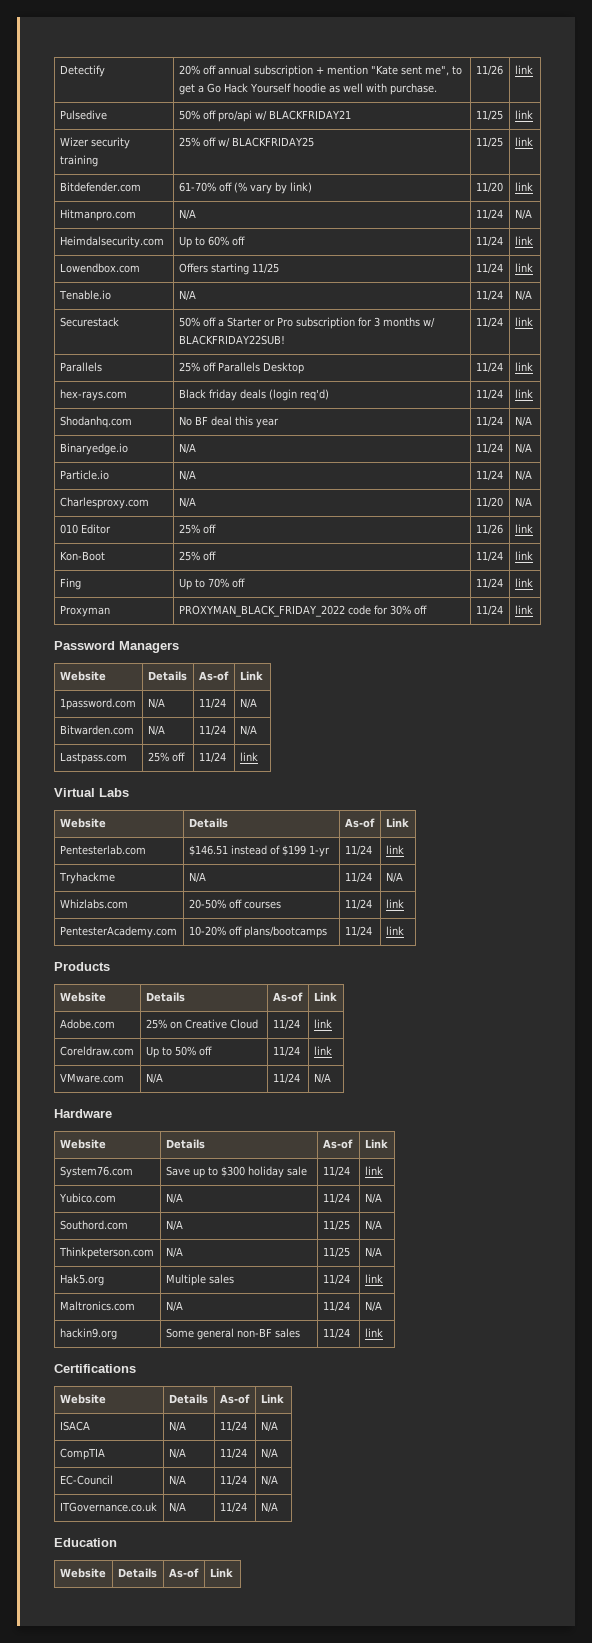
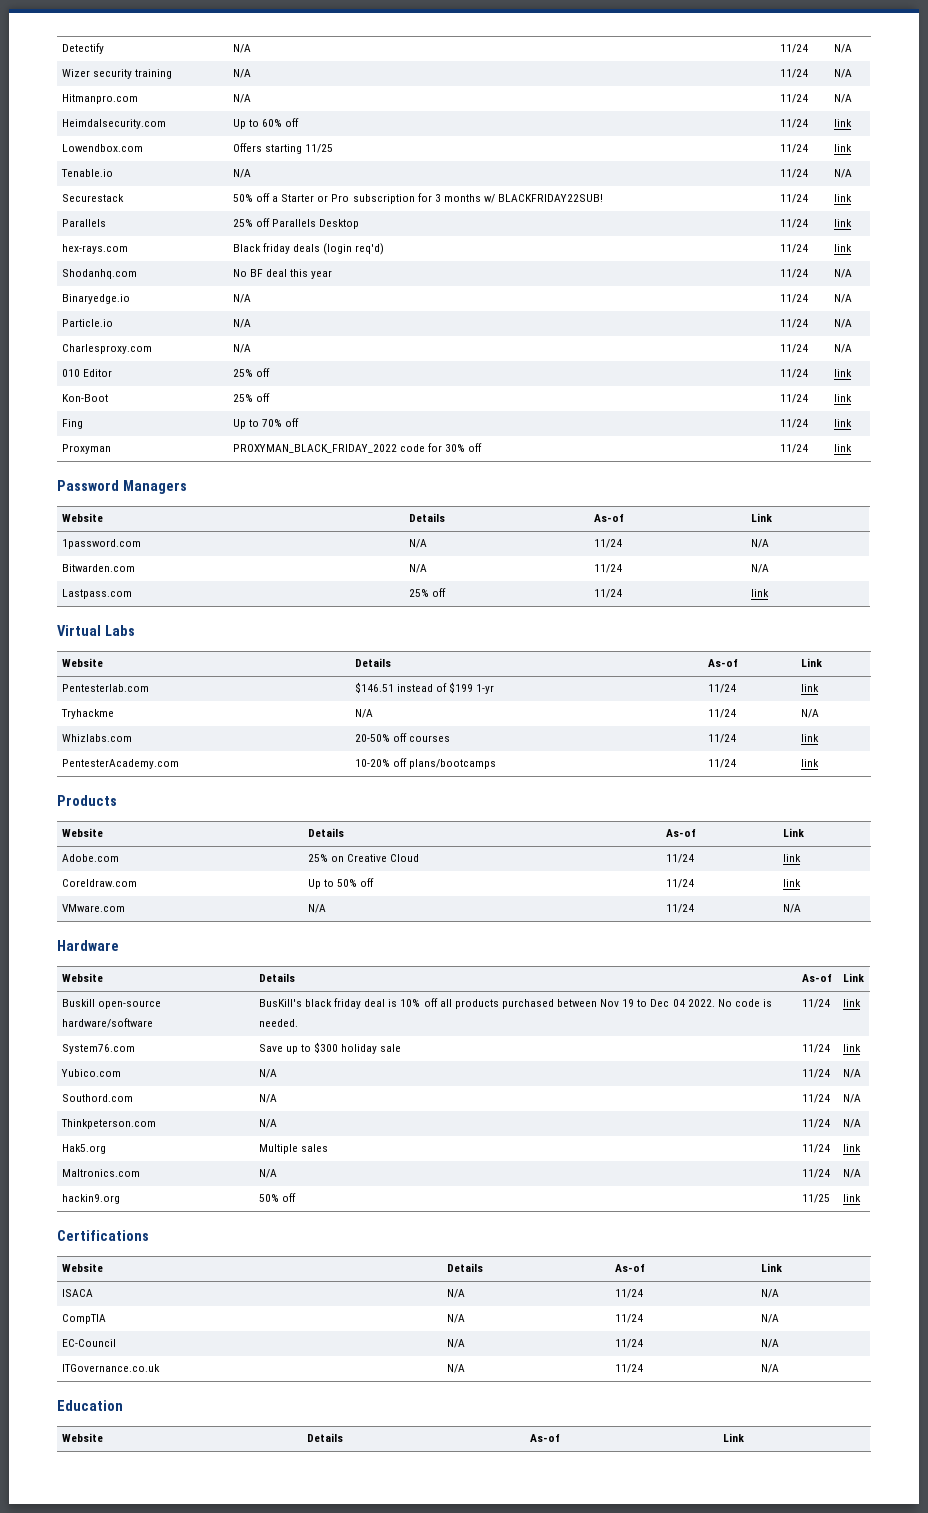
- Detectify | 20% off annual subscription + mention "Kate sent me", to get a Go Hack Yourself hoodie as well with purchase. | 11/26 | link
- Pulsedive | 50% off pro/api w/ BLACKFRIDAY21 | 11/25 | link
- Wizer security training | 25% off w/ BLACKFRIDAY25 | 11/25 | link
- Bitdefender.com | 61-70% off (% vary by link) | 11/20 | link
+ Detectify | N/A | 11/24 | N/A
+ Wizer security training | N/A | 11/24 | N/A
- Charlesproxy.com | N/A | 11/20 | N/A
+ Charlesproxy.com | N/A | 11/24 | N/A
- 010 Editor | 25% off | 11/26 | link
+ 010 Editor | 25% off | 11/24 | link
+ Buskill open-source hardware/software | BusKill's black friday deal is 10% off all products purchased between Nov 19 to Dec 04 2022. No code is needed. | 11/24 | link
- Southord.com | N/A | 11/25 | N/A
+ Southord.com | N/A | 11/24 | N/A
- Thinkpeterson.com | N/A | 11/25 | N/A
+ Thinkpeterson.com | N/A | 11/24 | N/A
- hackin9.org | Some general non-BF sales | 11/24 | link
+ hackin9.org | 50% off | 11/25 | link

